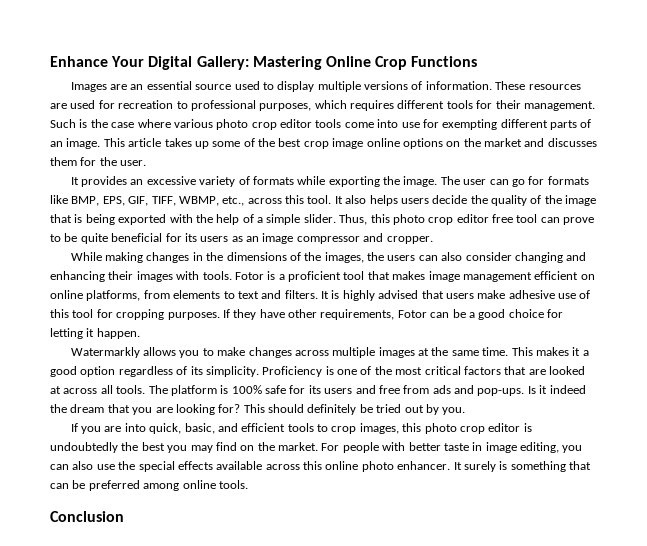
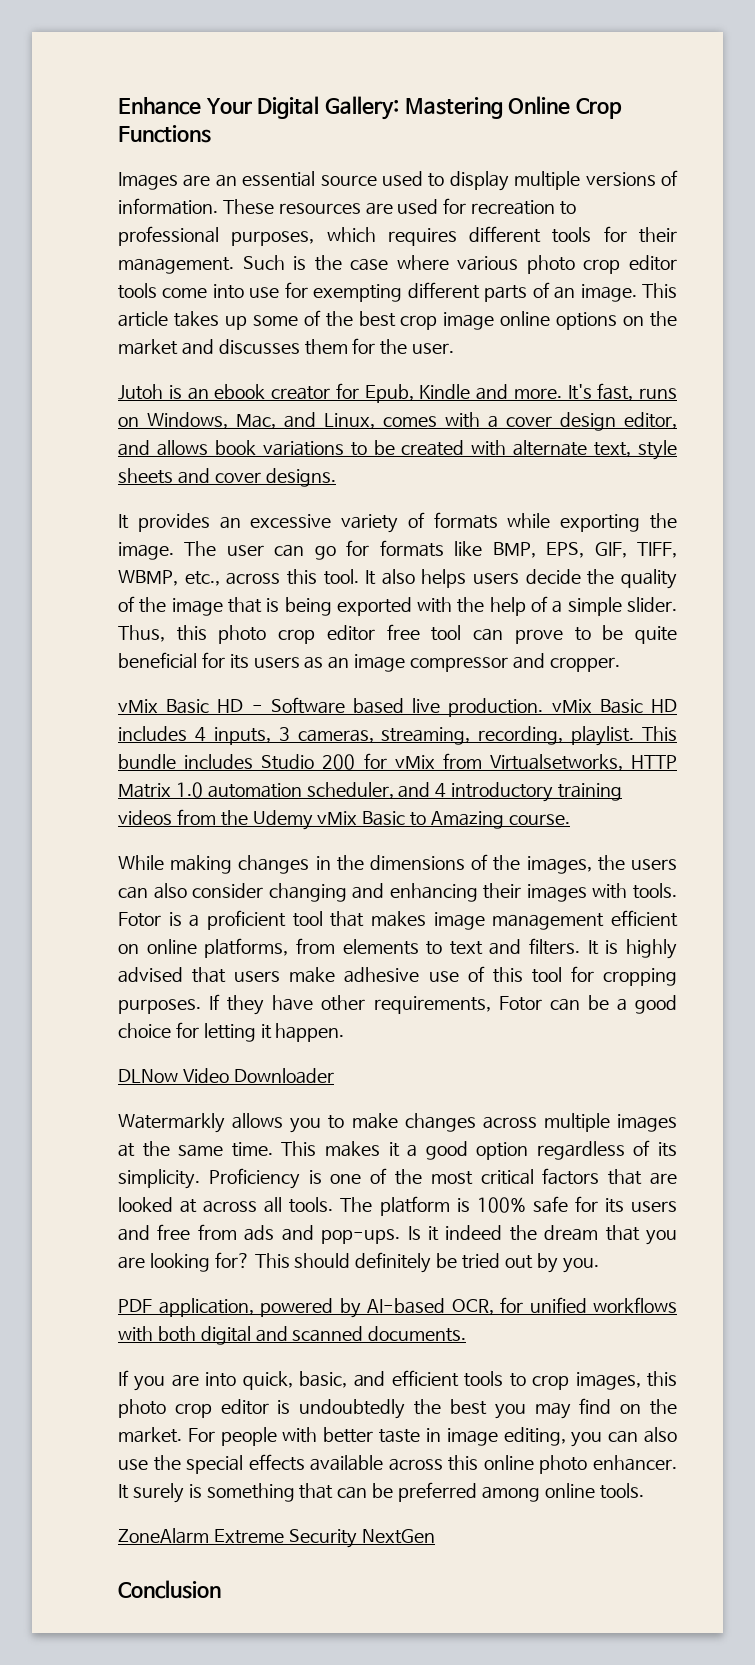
+ Jutoh is an ebook creator for Epub, Kindle and more. It's fast, runs on Windows, Mac, and Linux, comes with a cover design editor, and allows book variations to be created with alternate text, style sheets and cover designs.
+ vMix Basic HD - Software based live production. vMix Basic HD includes 4 inputs, 3 cameras, streaming, recording, playlist. This bundle includes Studio 200 for vMix from Virtualsetworks, HTTP Matrix 1.0 automation scheduler, and 4 introductory training videos from the Udemy vMix Basic to Amazing course.
+ DLNow Video Downloader
+ PDF application, powered by AI-based OCR, for unified workflows with both digital and scanned documents.
+ ZoneAlarm Extreme Security NextGen

